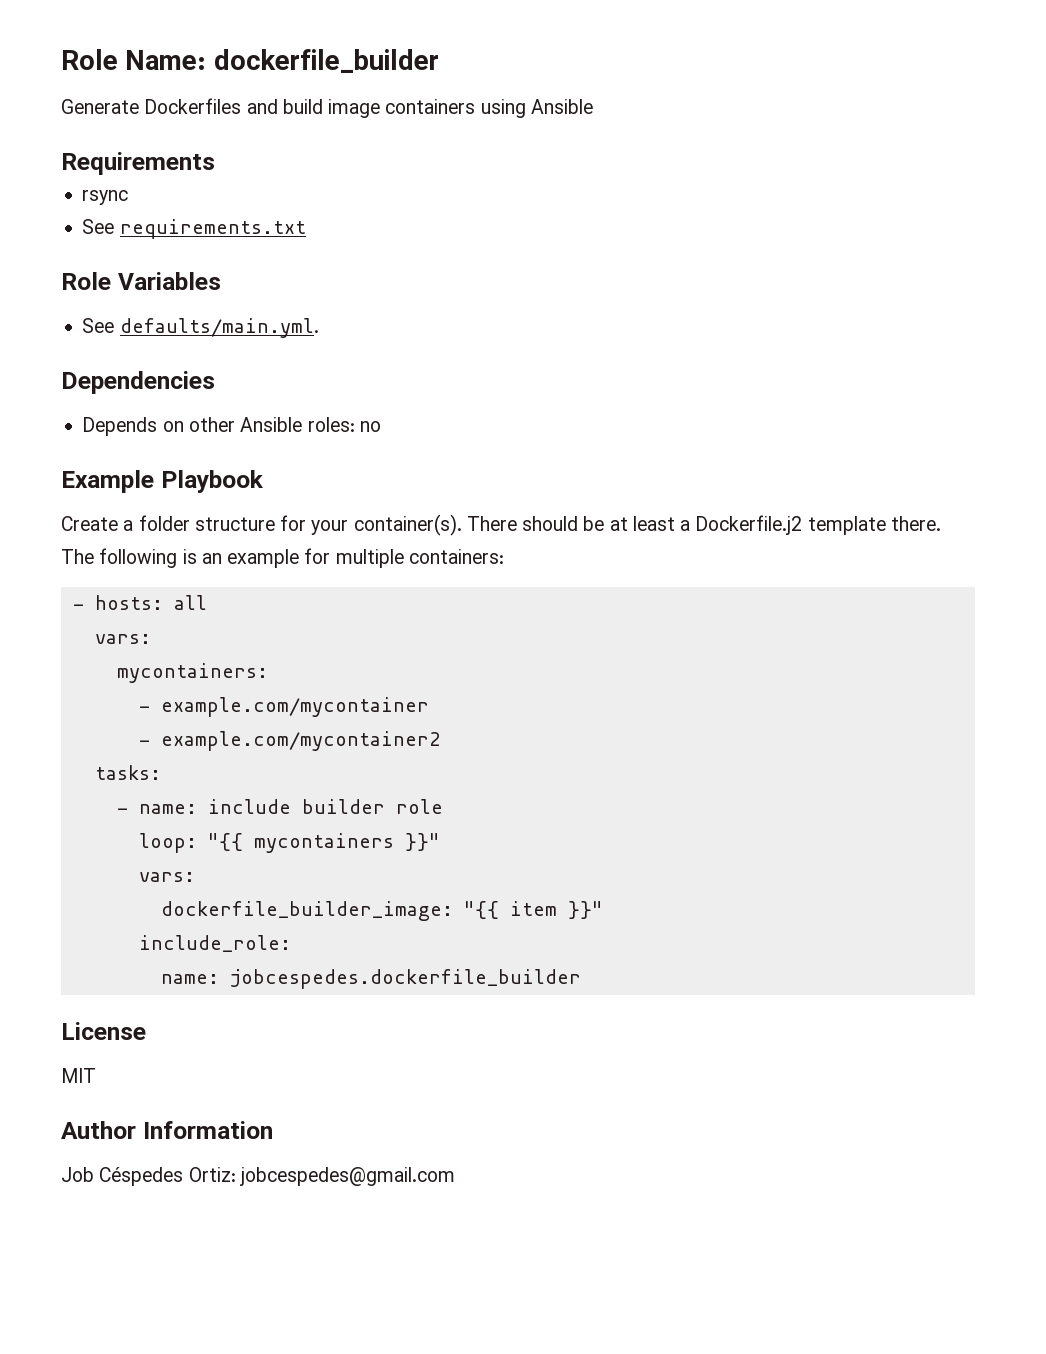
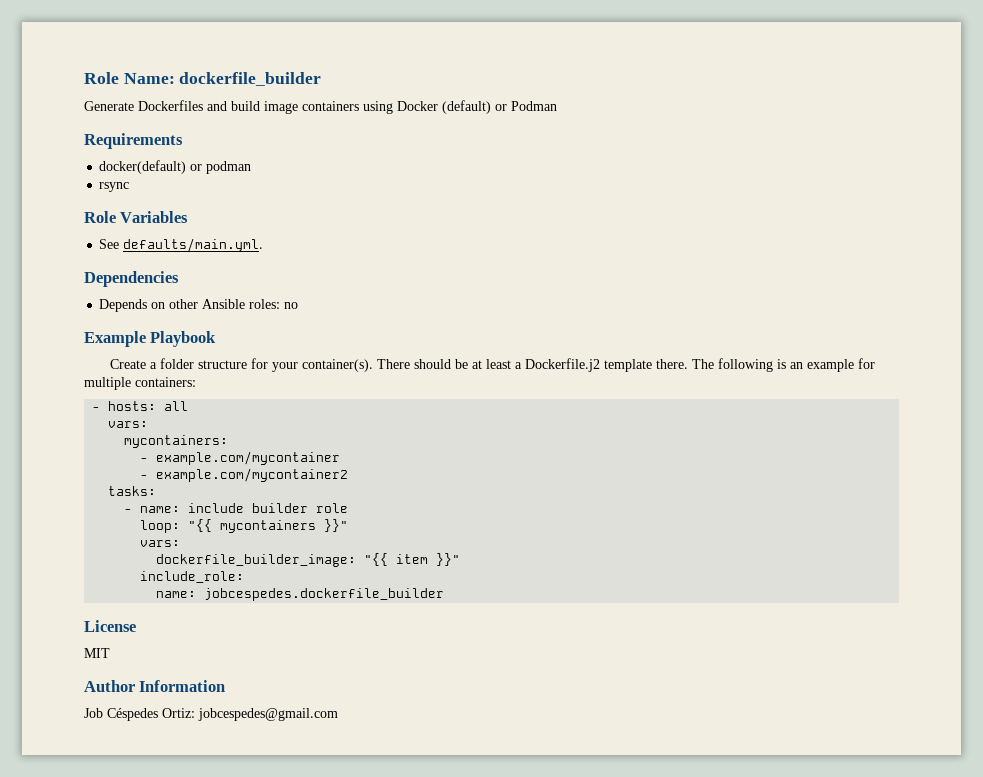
- Generate Dockerfiles and build image containers using Ansible
+ Generate Dockerfiles and build image containers using Docker (default) or Podman
  Requirements
+ docker(default) or podman
- See requirements.txt

